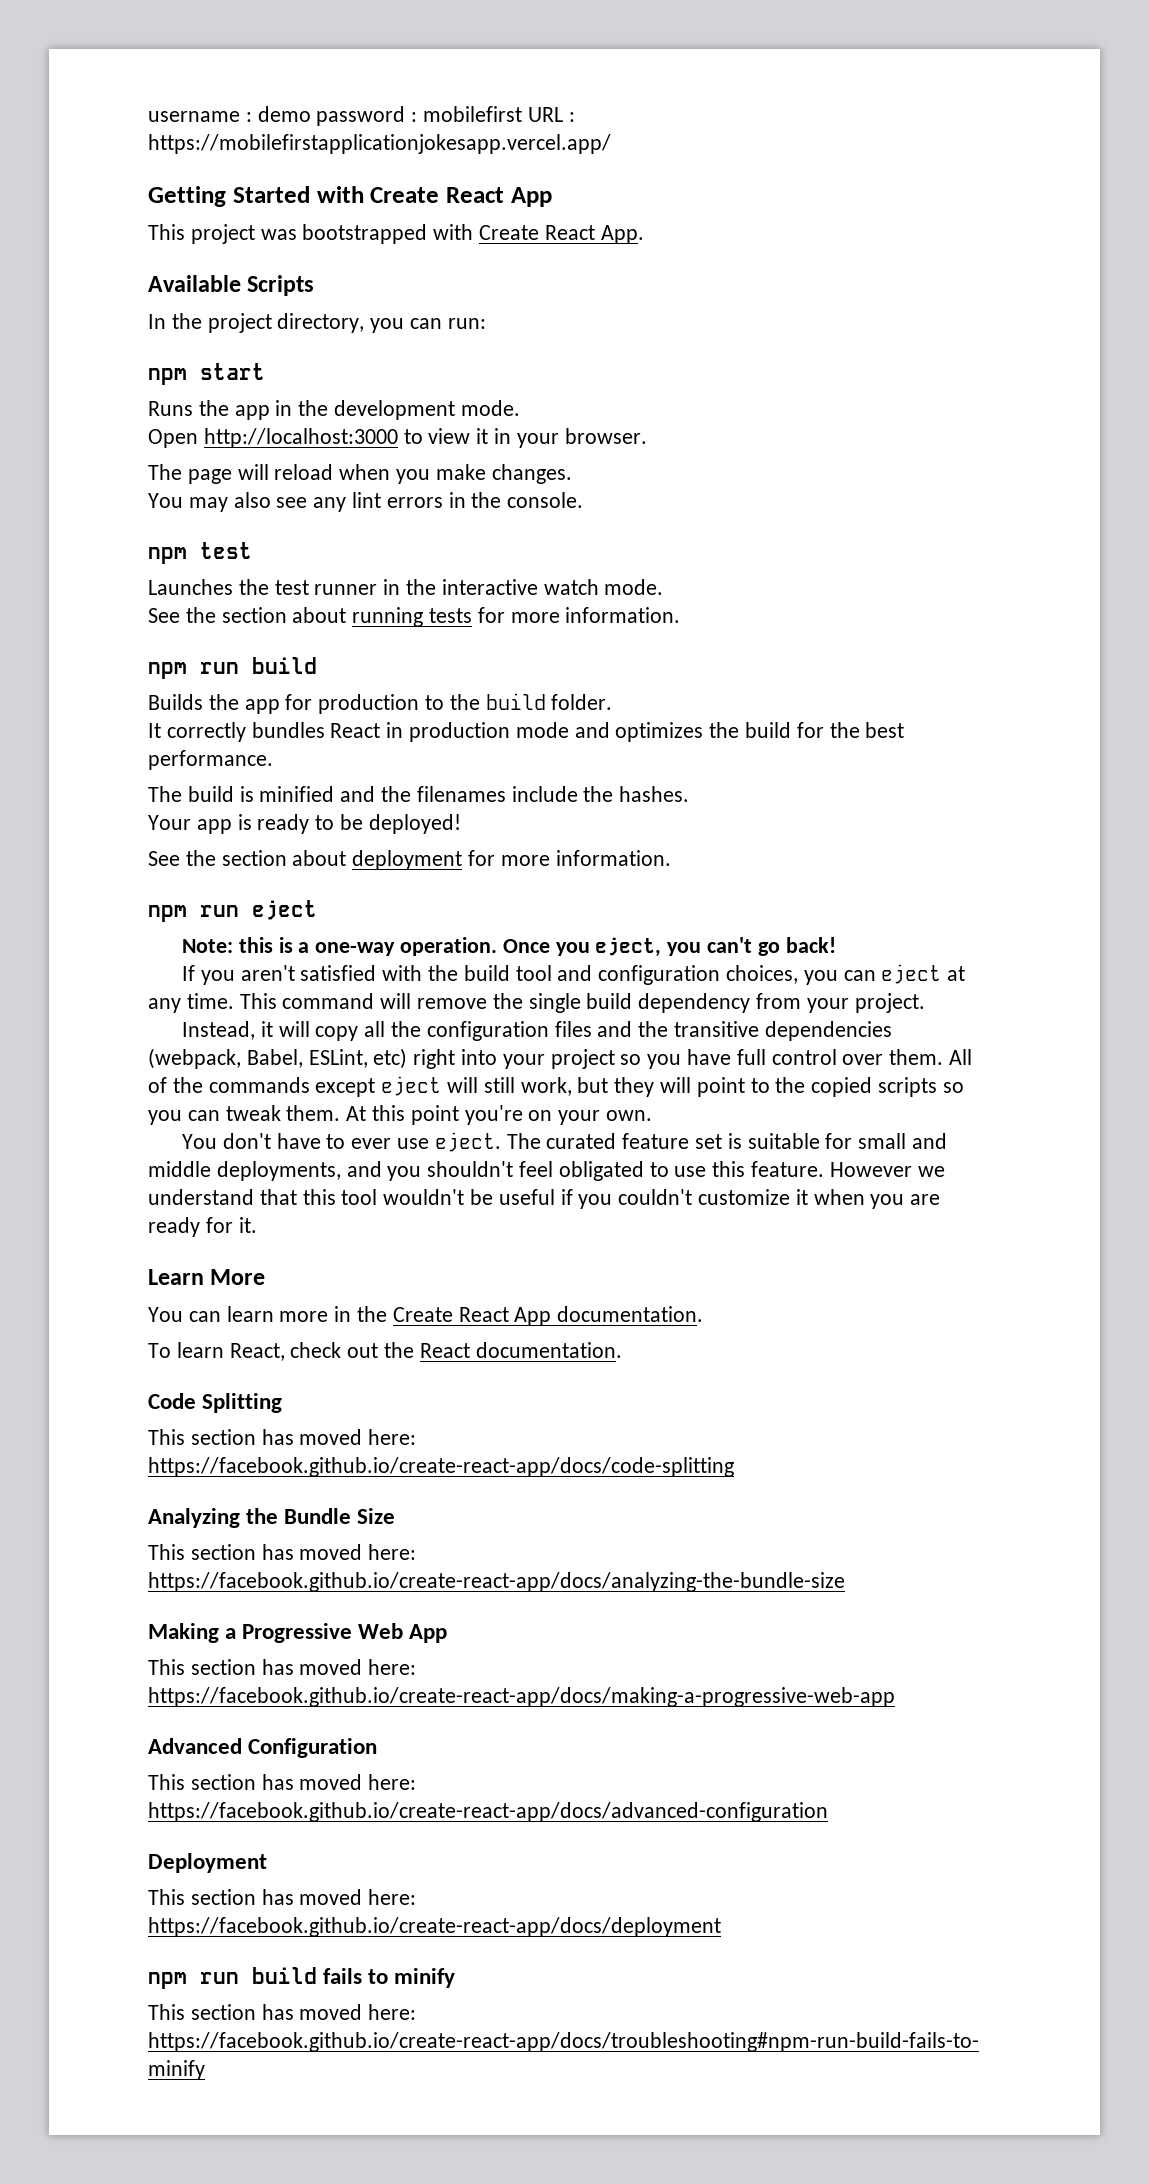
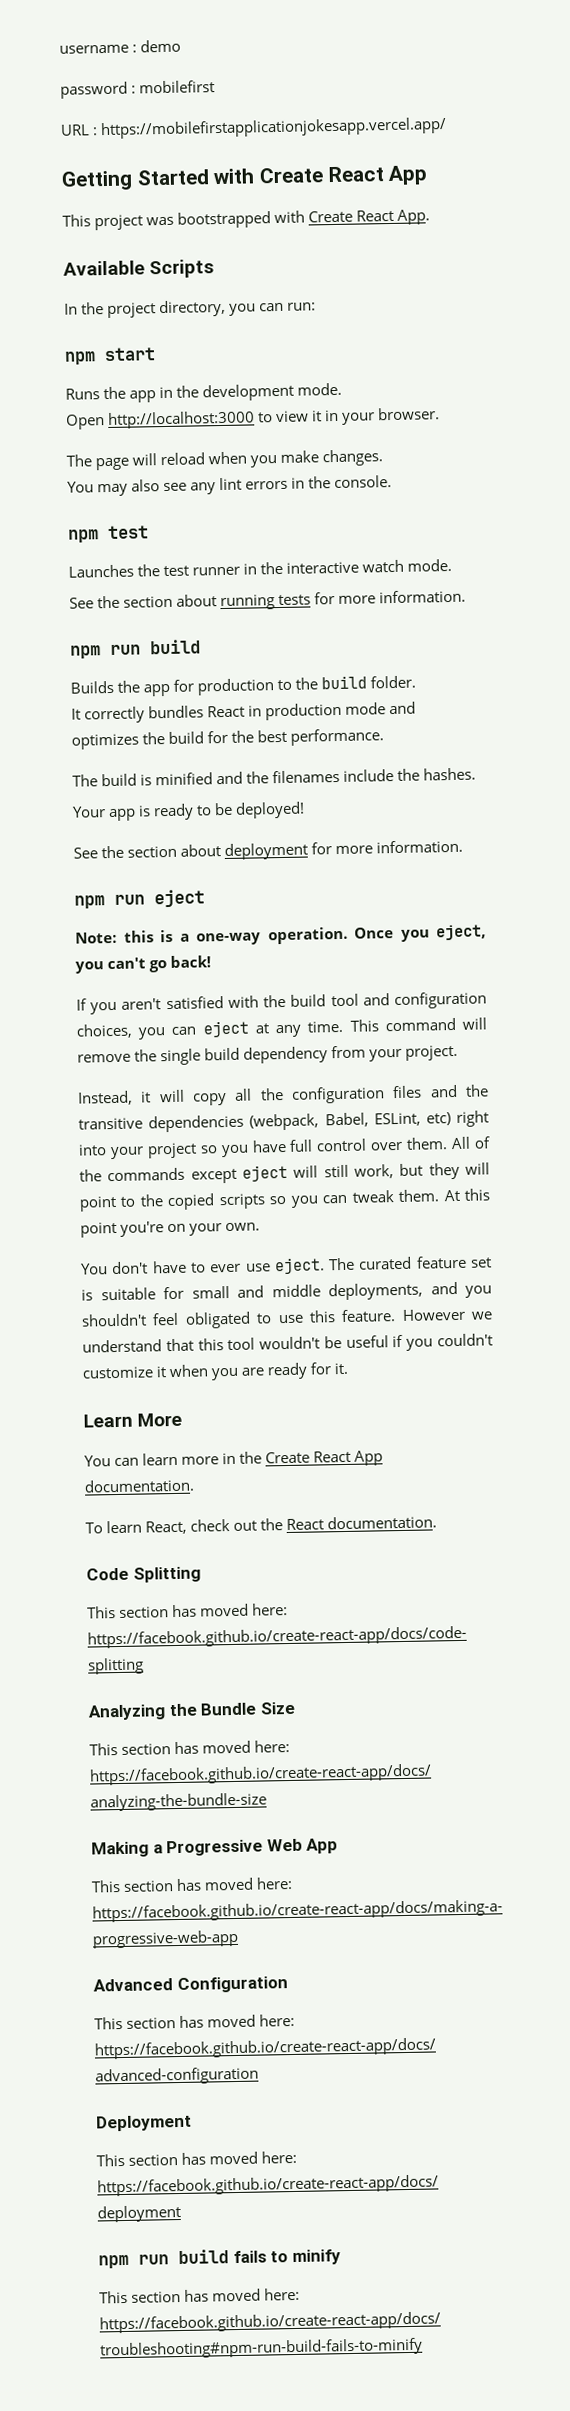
- username : demo password : mobilefirst URL : https://mobilefirstapplicationjokesapp.vercel.app/
+ username : demo
+ password : mobilefirst
+ URL : https://mobilefirstapplicationjokesapp.vercel.app/

